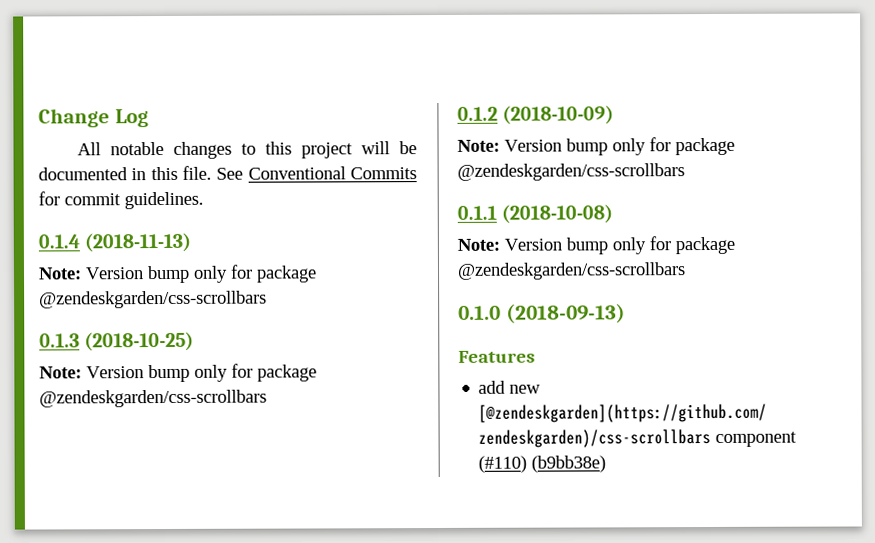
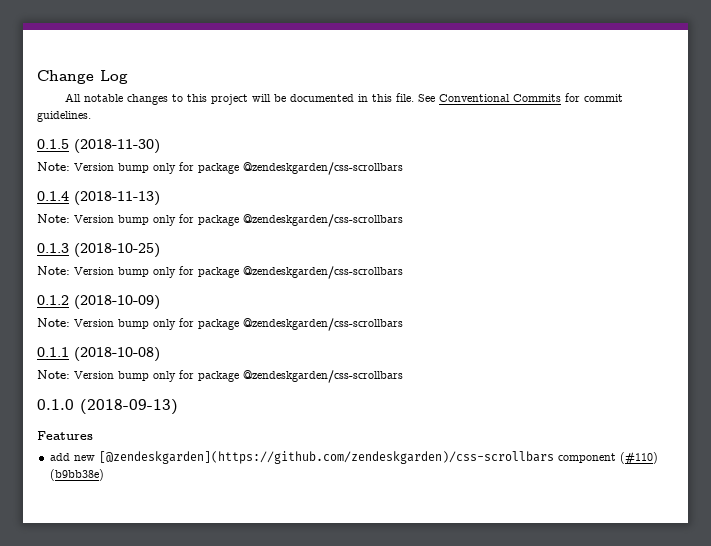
+ 0.1.5 (2018-11-30)
+ Note: Version bump only for package @zendeskgarden/css-scrollbars

